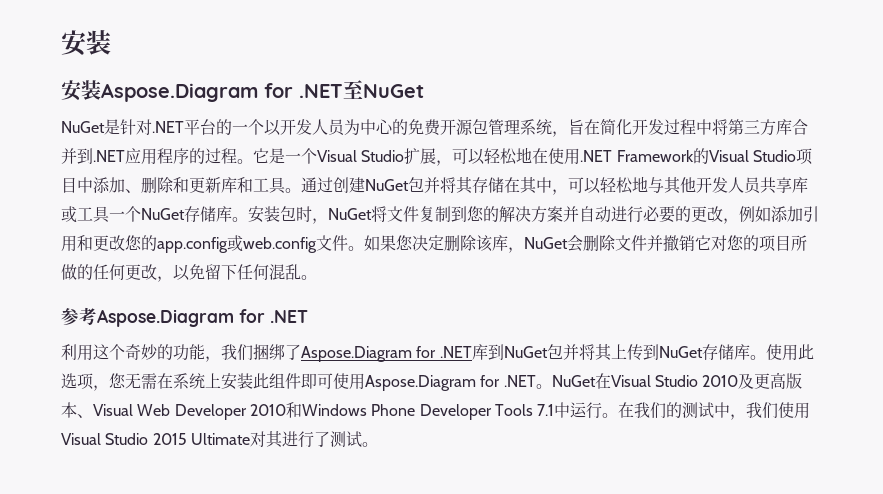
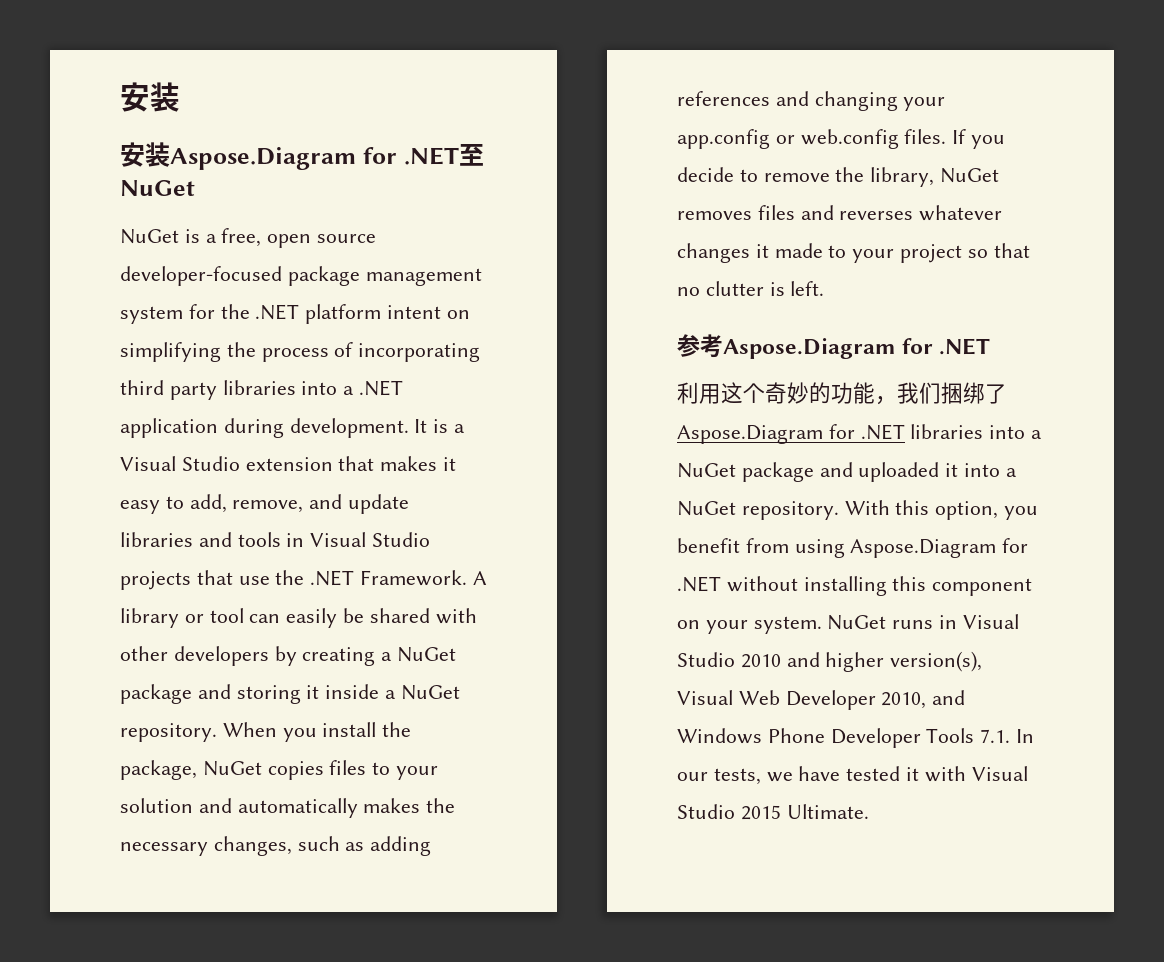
- NuGet是针对.NET平台的一个以开发人员为中心的免费开源包管理系统，旨在简化开发过程中将第三方库合并到.NET应用程序的过程。它是一个Visual Studio扩展，可以轻松地在使用.NET Framework的Visual Studio项目中添加、删除和更新库和工具。通过创建NuGet包并将其存储在其中，可以轻松地与其他开发人员共享库或工具一个NuGet存储库。安装包时，NuGet将文件复制到您的解决方案并自动进行必要的更改，例如添加引用和更改您的app.config或web.config文件。如果您决定删除该库，NuGet会删除文件并撤销它对您的项目所做的任何更改，以免留下任何混乱。
+ NuGet is a free, open source developer-focused package management system for the .NET platform intent on simplifying the process of incorporating third party libraries into a .NET application during development. It is a Visual Studio extension that makes it easy to add, remove, and update libraries and tools in Visual Studio projects that use the .NET Framework. A library or tool can easily be shared with other developers by creating a NuGet package and storing it inside a NuGet repository. When you install the package, NuGet copies files to your solution and automatically makes the necessary changes, such as adding references and changing your app.config or web.config files. If you decide to remove the library, NuGet removes files and reverses whatever changes it made to your project so that no clutter is left.
- 利用这个奇妙的功能，我们捆绑了Aspose.Diagram for .NET库到NuGet包并将其上传到NuGet存储库。使用此选项，您无需在系统上安装此组件即可使用Aspose.Diagram for .NET。NuGet在Visual Studio 2010及更高版本、Visual Web Developer 2010和Windows Phone Developer Tools 7.1中运行。在我们的测试中，我们使用Visual Studio 2015 Ultimate对其进行了测试。
+ 利用这个奇妙的功能，我们捆绑了Aspose.Diagram for .NET libraries into a NuGet package and uploaded it into a NuGet repository. With this option, you benefit from using Aspose.Diagram for .NET without installing this component on your system. NuGet runs in Visual Studio 2010 and higher version(s), Visual Web Developer 2010, and Windows Phone Developer Tools 7.1. In our tests, we have tested it with Visual Studio 2015 Ultimate.

